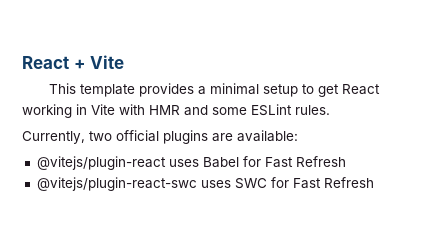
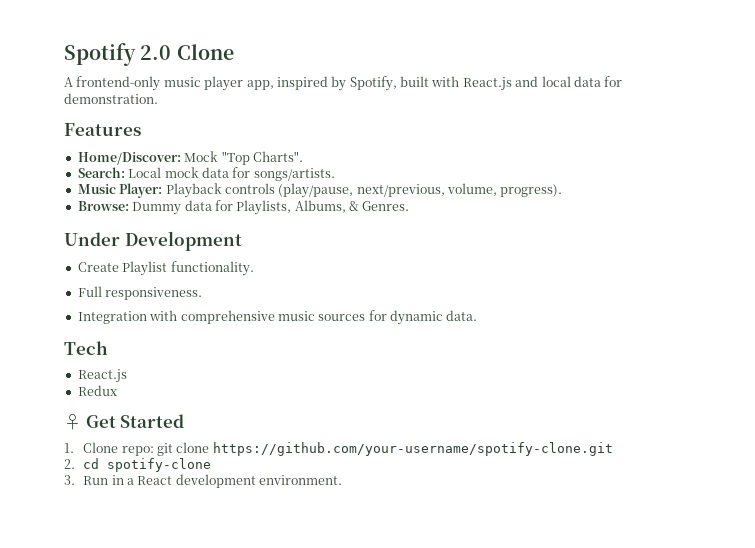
- React + Vite
- This template provides a minimal setup to get React working in Vite with HMR and some ESLint rules.
- Currently, two official plugins are available:
- @vitejs/plugin-react uses Babel for Fast Refresh
- @vitejs/plugin-react-swc uses SWC for Fast Refresh
+ Spotify 2.0 Clone
+ A frontend-only music player app, inspired by Spotify, built with React.js and local data for demonstration.
+ Features
+ Home/Discover: Mock "Top Charts".
+ Search: Local mock data for songs/artists.
+ Music Player: Playback controls (play/pause, next/previous, volume, progress).
+ Browse: Dummy data for Playlists, Albums, & Genres.
+ Under Development
+ Create Playlist functionality.
+ Full responsiveness.
+ Integration with comprehensive music sources for dynamic data.
+ Tech
+ React.js
+ Redux
+ ♀ Get Started
+ 1. Clone repo: git clone https://github.com/your-username/spotify-clone.git
+ 2. cd spotify-clone
+ 3. Run in a React development environment.

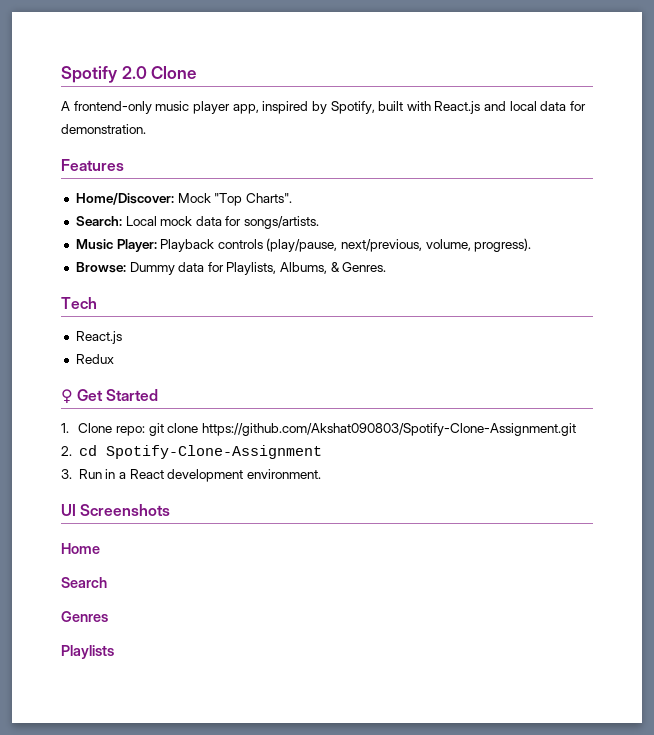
- Under Development
- Create Playlist functionality.
- Full responsiveness.
- Integration with comprehensive music sources for dynamic data.
- 1. Clone repo: git clone https://github.com/your-username/spotify-clone.git
+ 1. Clone repo: git clone https://github.com/Akshat090803/Spotify-Clone-Assignment.git
- 2. cd spotify-clone
+ 2. cd Spotify-Clone-Assignment
+ UI Screenshots
+ Home
+ Search
+ Genres
+ Playlists

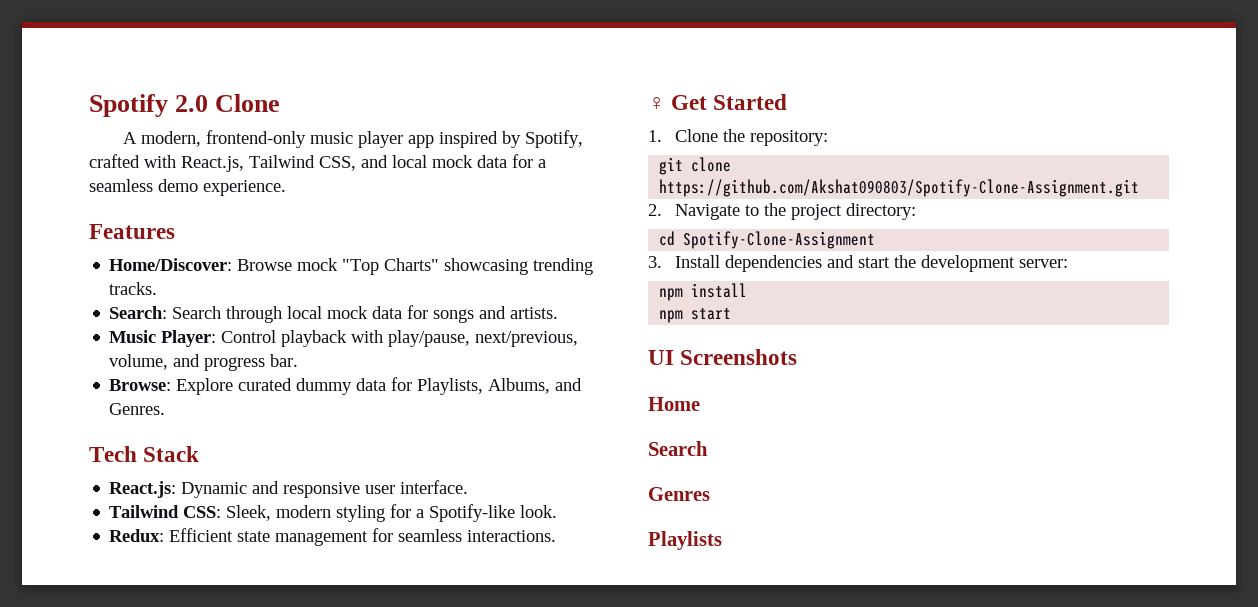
- A frontend-only music player app, inspired by Spotify, built with React.js and local data for demonstration.
+ A modern, frontend-only music player app inspired by Spotify, crafted with React.js, Tailwind CSS, and local mock data for a seamless demo experience.
  Features
- Home/Discover: Mock "Top Charts".
- Search: Local mock data for songs/artists.
- Music Player: Playback controls (play/pause, next/previous, volume, progress).
- Browse: Dummy data for Playlists, Albums, & Genres.
+ Home/Discover: Browse mock "Top Charts" showcasing trending tracks.
+ Search: Search through local mock data for songs and artists.
+ Music Player: Control playback with play/pause, next/previous, volume, and progress bar.
+ Browse: Explore curated dummy data for Playlists, Albums, and Genres.
- Tech
- React.js
- Redux
+ Tech Stack
+ React.js: Dynamic and responsive user interface.
+ Tailwind CSS: Sleek, modern styling for a Spotify-like look.
+ Redux: Efficient state management for seamless interactions.
- 1. Clone repo: git clone https://github.com/Akshat090803/Spotify-Clone-Assignment.git
+ 1. Clone the repository:
+ git clone https://github.com/Akshat090803/Spotify-Clone-Assignment.git
- 2. cd Spotify-Clone-Assignment
- 3. Run in a React development environment.
+ 2. Navigate to the project directory:
+ cd Spotify-Clone-Assignment
+ 3. Install dependencies and start the development server:
+ npm install
+ npm start

